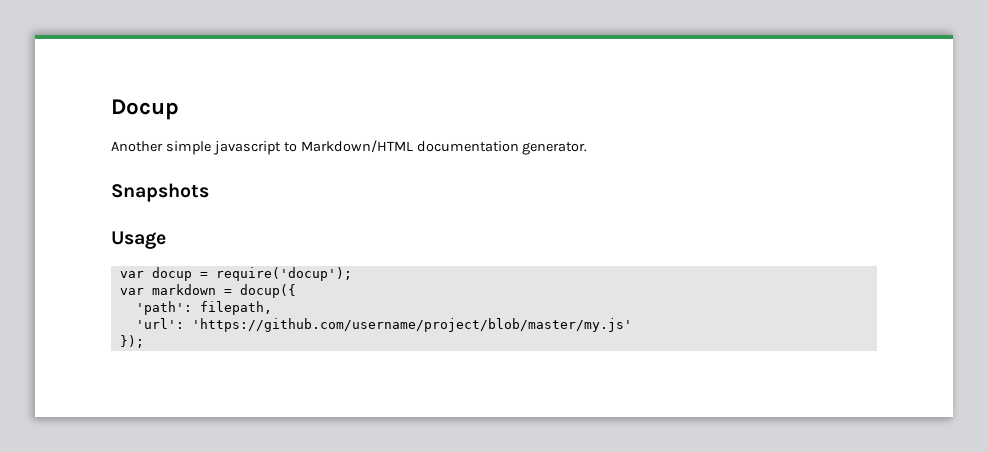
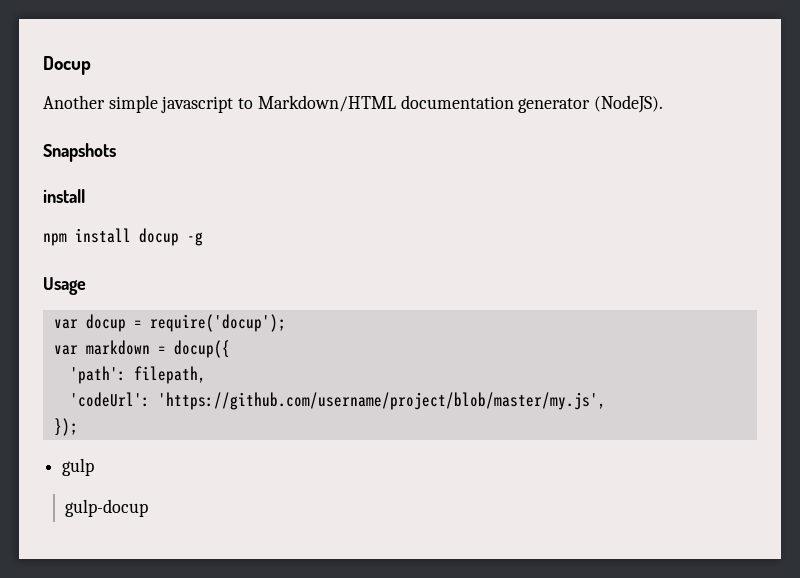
- Another simple javascript to Markdown/HTML documentation generator.
+ Another simple javascript to Markdown/HTML documentation generator (NodeJS).
  Snapshots
+ install
+ npm install docup -g
- 'url': 'https://github.com/username/project/blob/master/my.js'
+ 'codeUrl': 'https://github.com/username/project/blob/master/my.js',
+ gulp
+ gulp-docup

